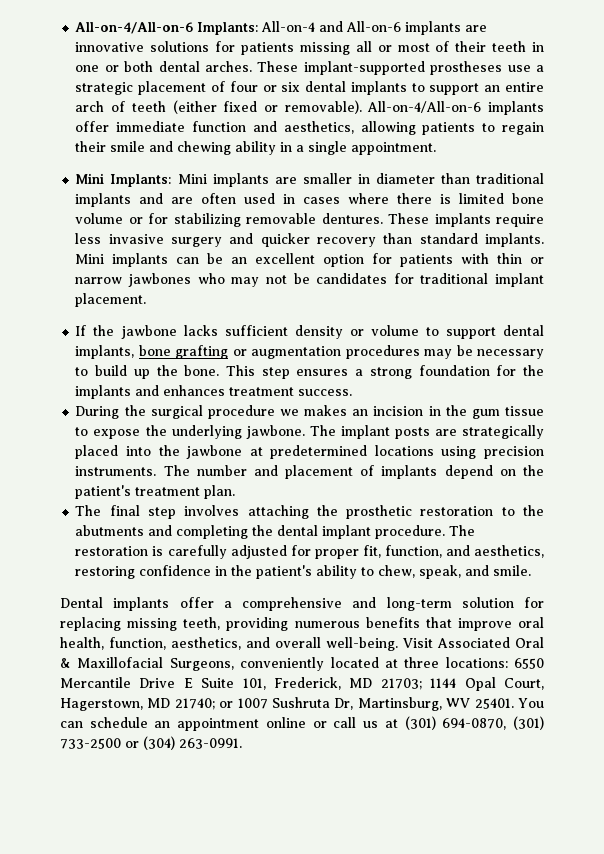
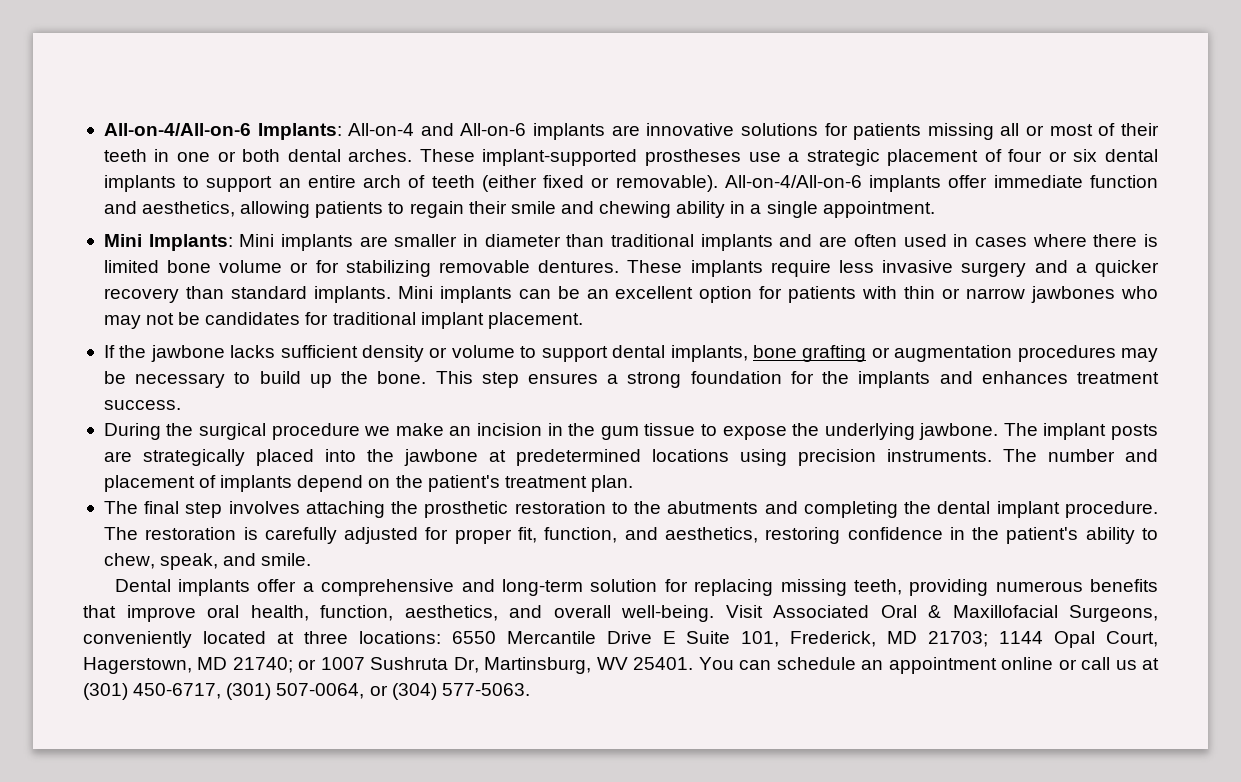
- These implants require less invasive surgery and quicker recovery than standard implants.
+ These implants require less invasive surgery and a quicker recovery than standard implants.
- During the surgical procedure we makes an incision in the gum tissue to expose the underlying jawbone.
+ During the surgical procedure we make an incision in the gum tissue to expose the underlying jawbone.
- You can schedule an appointment online or call us at (301) 694-0870, (301) 733-2500 or (304) 263-0991.
+ You can schedule an appointment online or call us at (301) 450-6717, (301) 507-0064, or (304) 577-5063.

